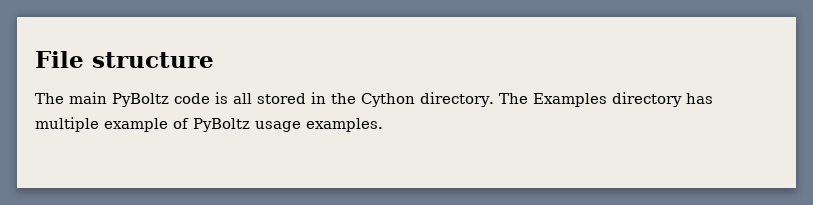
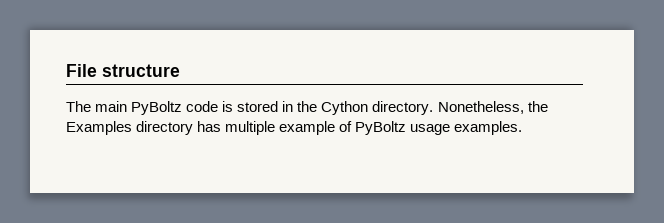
- The main PyBoltz code is all stored in the Cython directory.
+ The main PyBoltz code is stored in the Cython directory.
- The Examples directory has multiple example of PyBoltz usage examples.
+ Nonetheless, the Examples directory has multiple example of PyBoltz usage examples.

